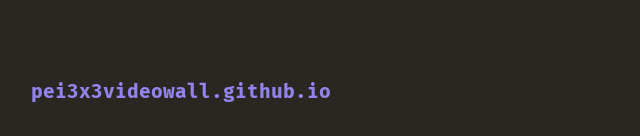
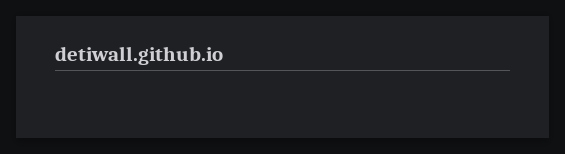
- pei3x3videowall.github.io
+ detiwall.github.io

